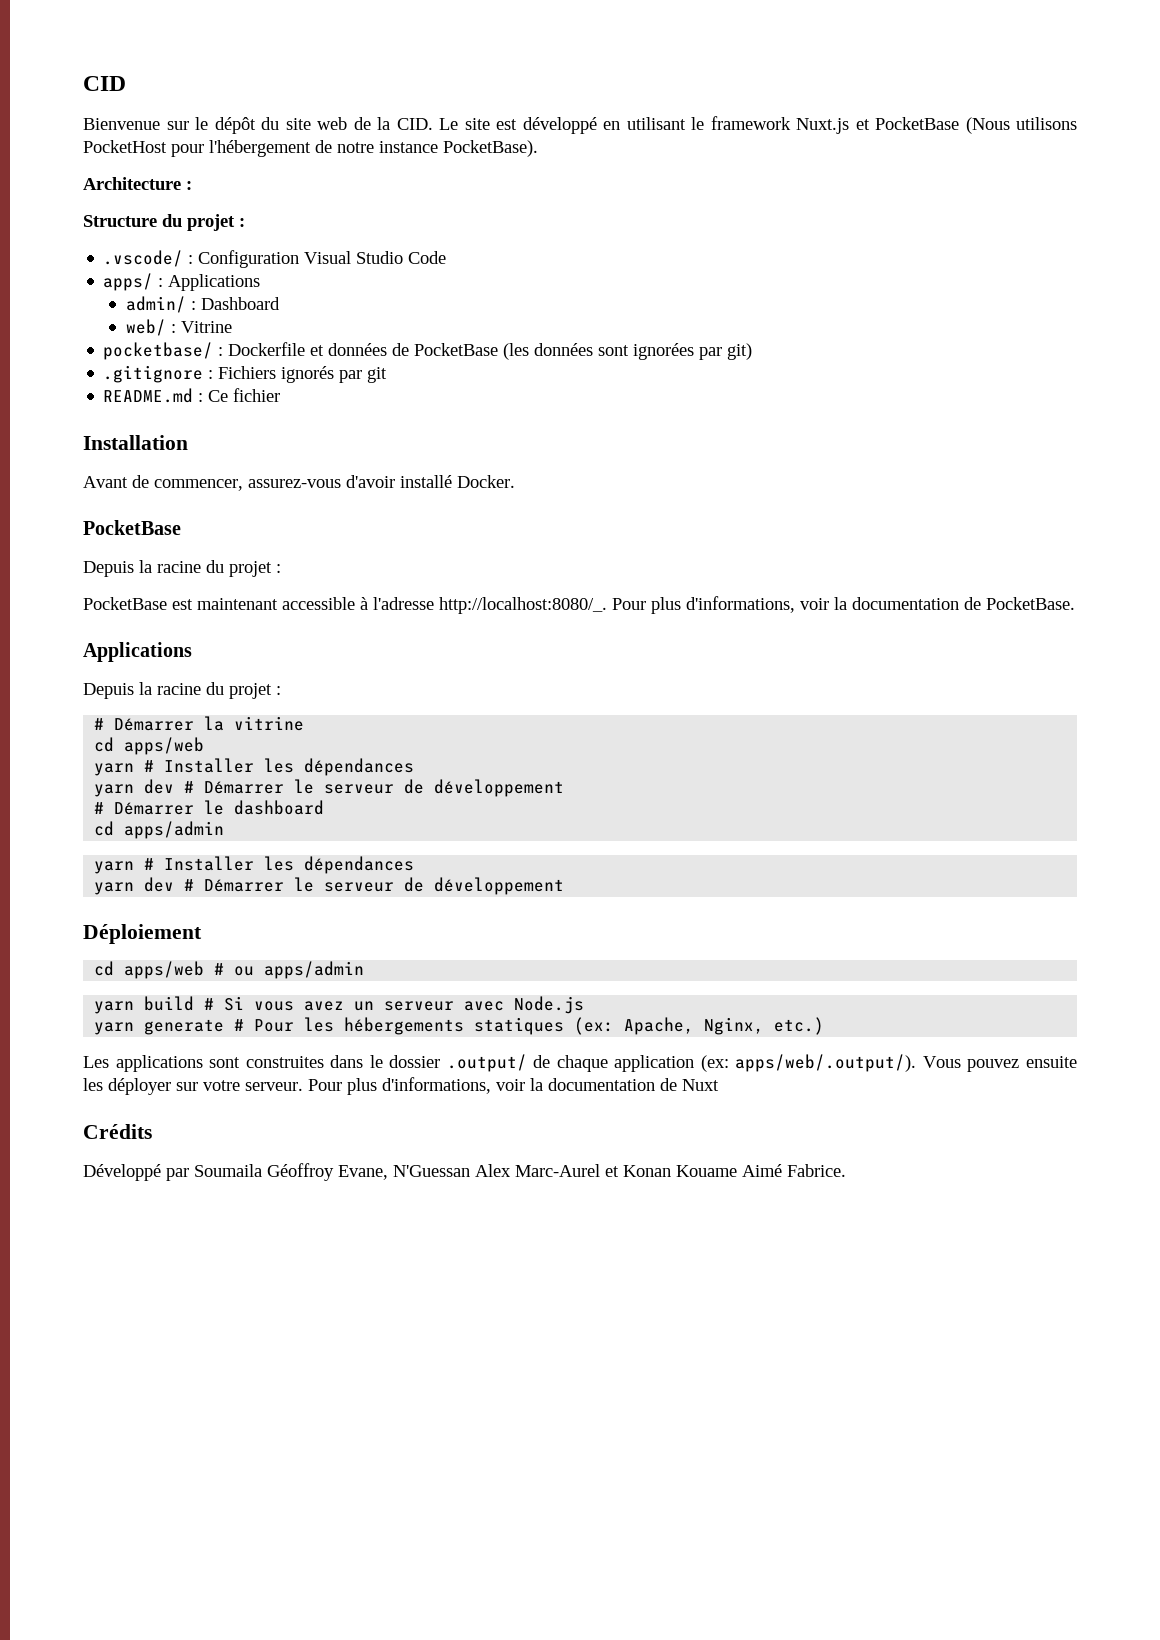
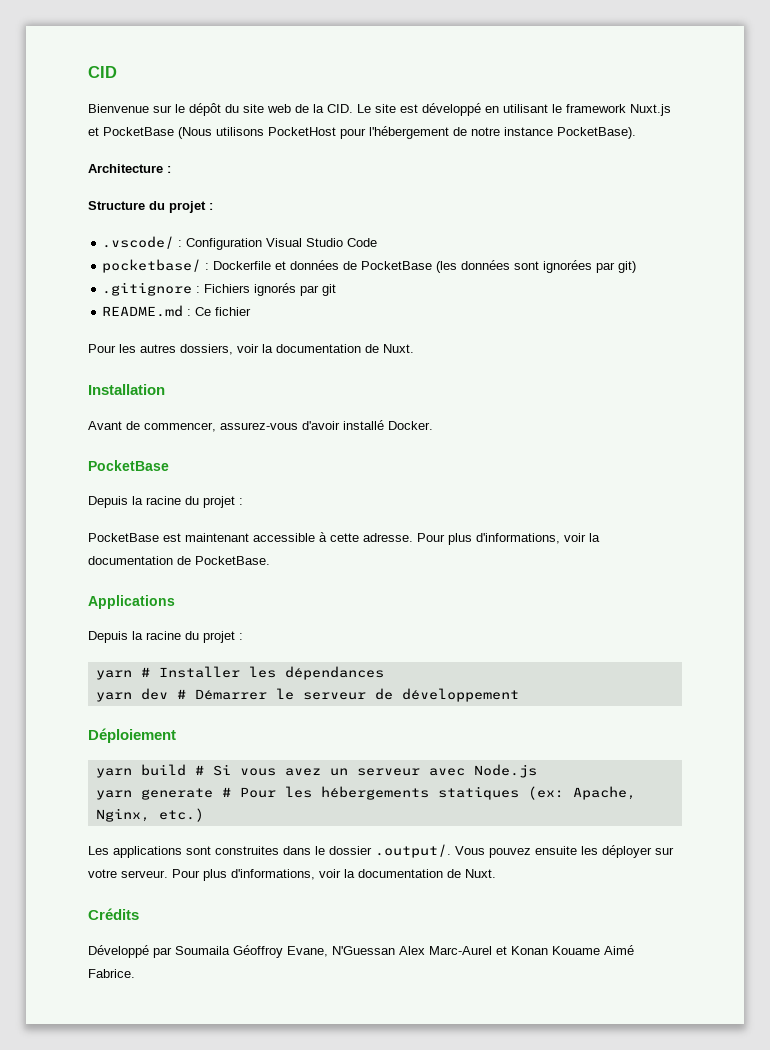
- apps/ : Applications
- admin/ : Dashboard
- web/ : Vitrine
+ Pour les autres dossiers, voir la documentation de Nuxt.
- PocketBase est maintenant accessible à l'adresse http://localhost:8080/_.
+ PocketBase est maintenant accessible à cette adresse.
- # Démarrer la vitrine
- cd apps/web
- yarn # Installer les dépendances
- yarn dev # Démarrer le serveur de développement
- # Démarrer le dashboard
- cd apps/admin
- cd apps/web # ou apps/admin
- Les applications sont construites dans le dossier .output/ de chaque application (ex: apps/web/.output/). Vous pouvez ensuite les déployer sur votre serveur.
+ Les applications sont construites dans le dossier .output/. Vous pouvez ensuite les déployer sur votre serveur.
- Pour plus d'informations, voir la documentation de Nuxt
+ Pour plus d'informations, voir la documentation de Nuxt.

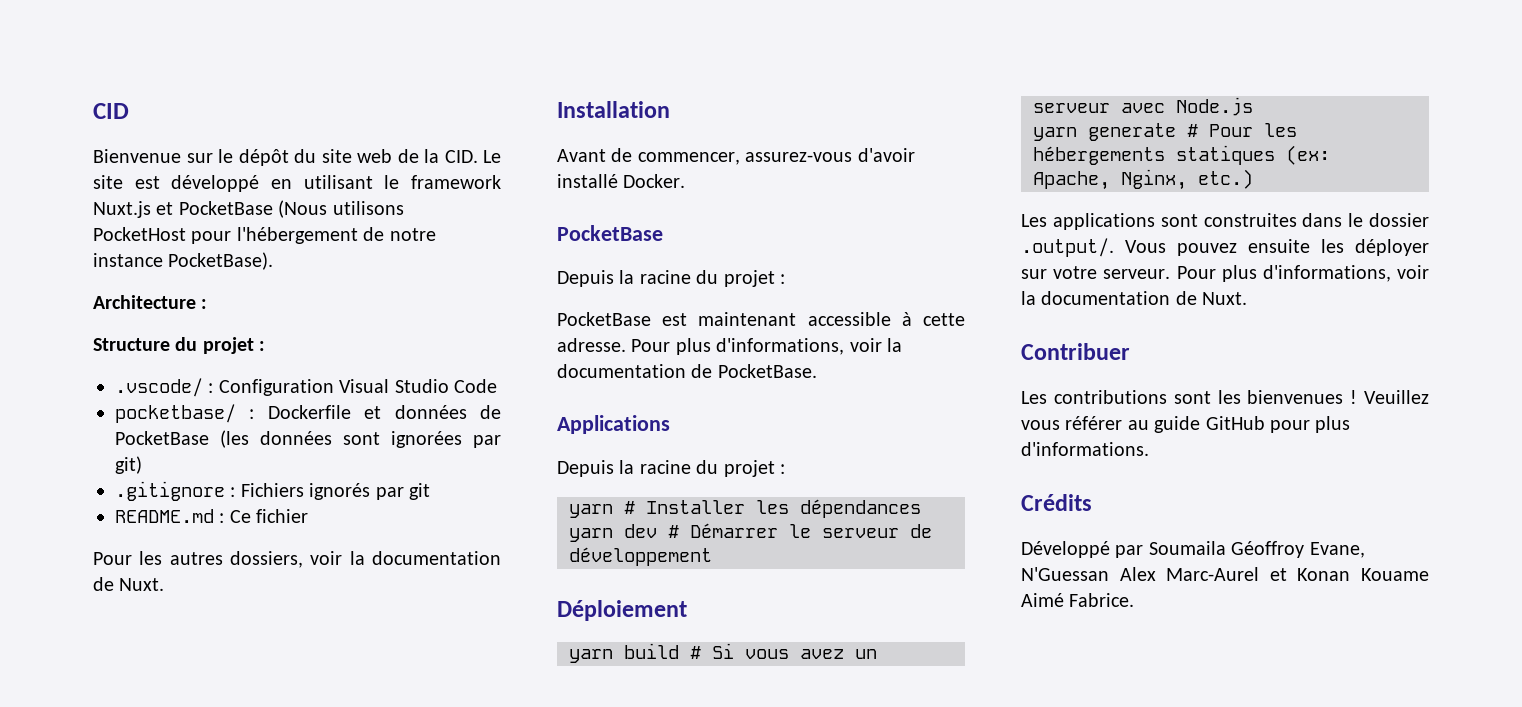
+ Contribuer
+ Les contributions sont les bienvenues ! Veuillez vous référer au guide GitHub pour plus d'informations.

